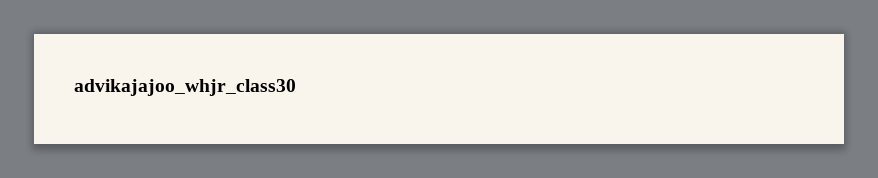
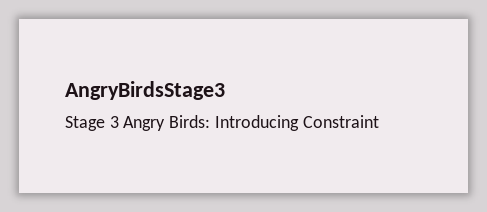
- advikajajoo_whjr_class30
+ AngryBirdsStage3
+ Stage 3 Angry Birds: Introducing Constraint

